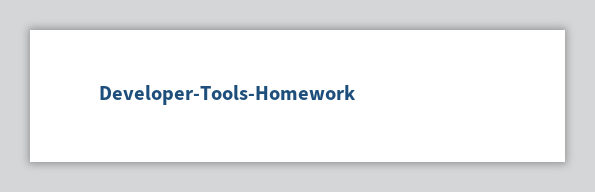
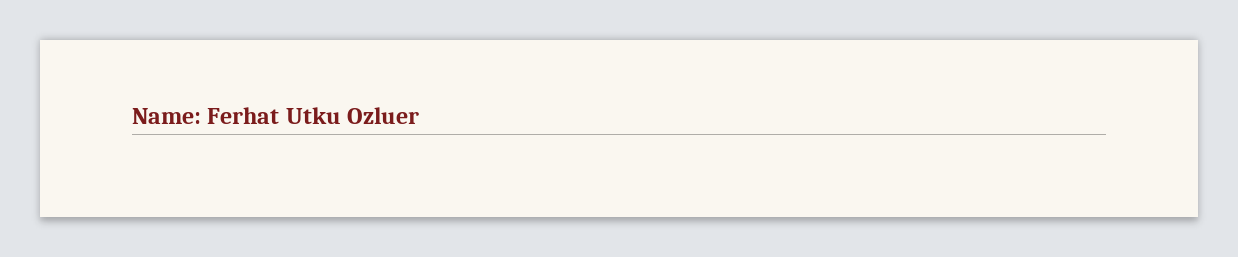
- Developer-Tools-Homework
+ Name: Ferhat Utku Ozluer

